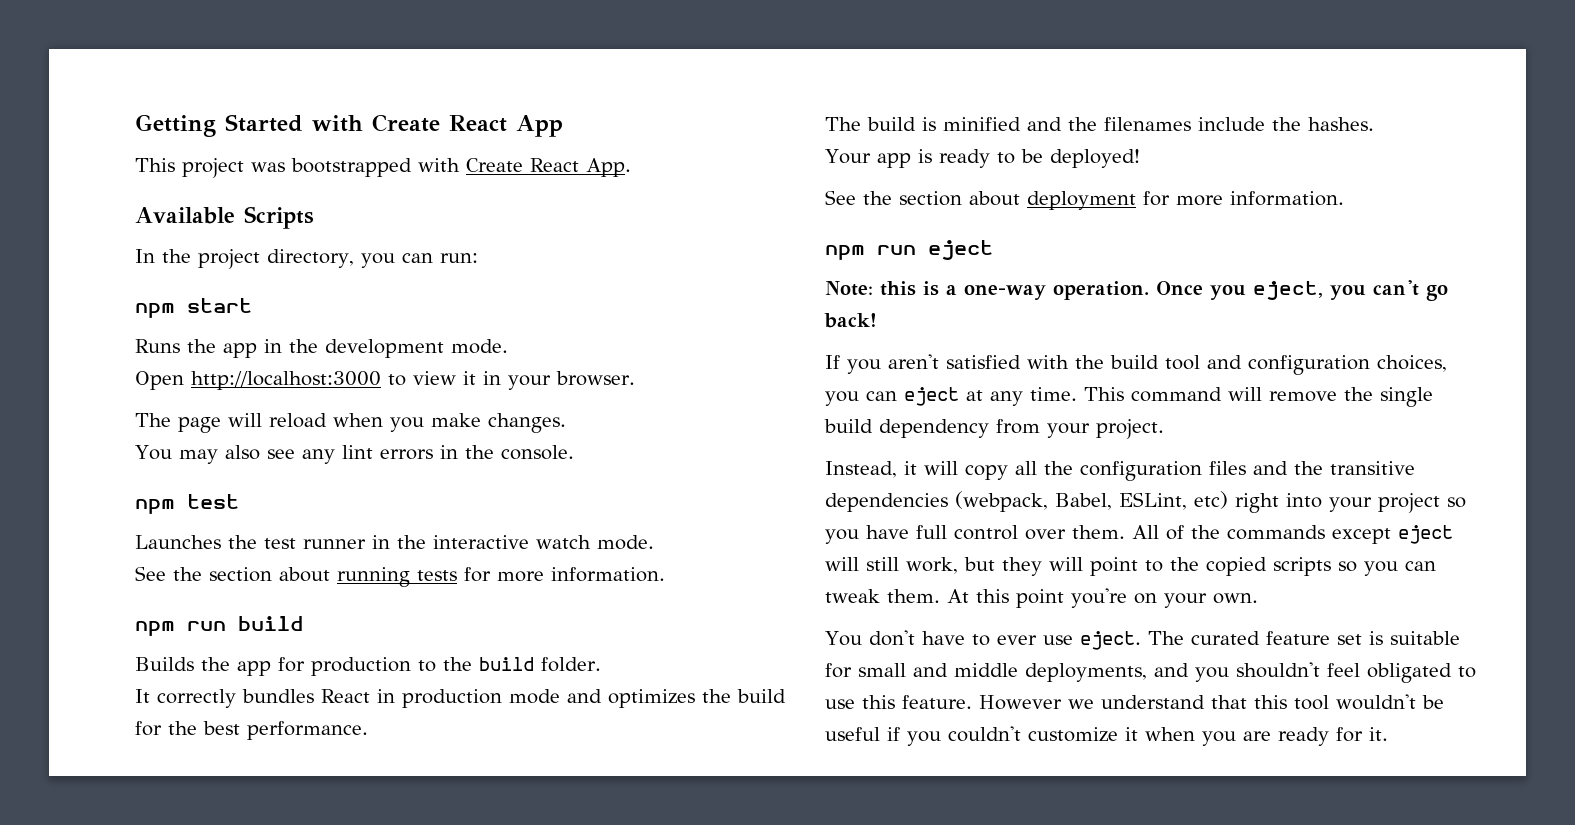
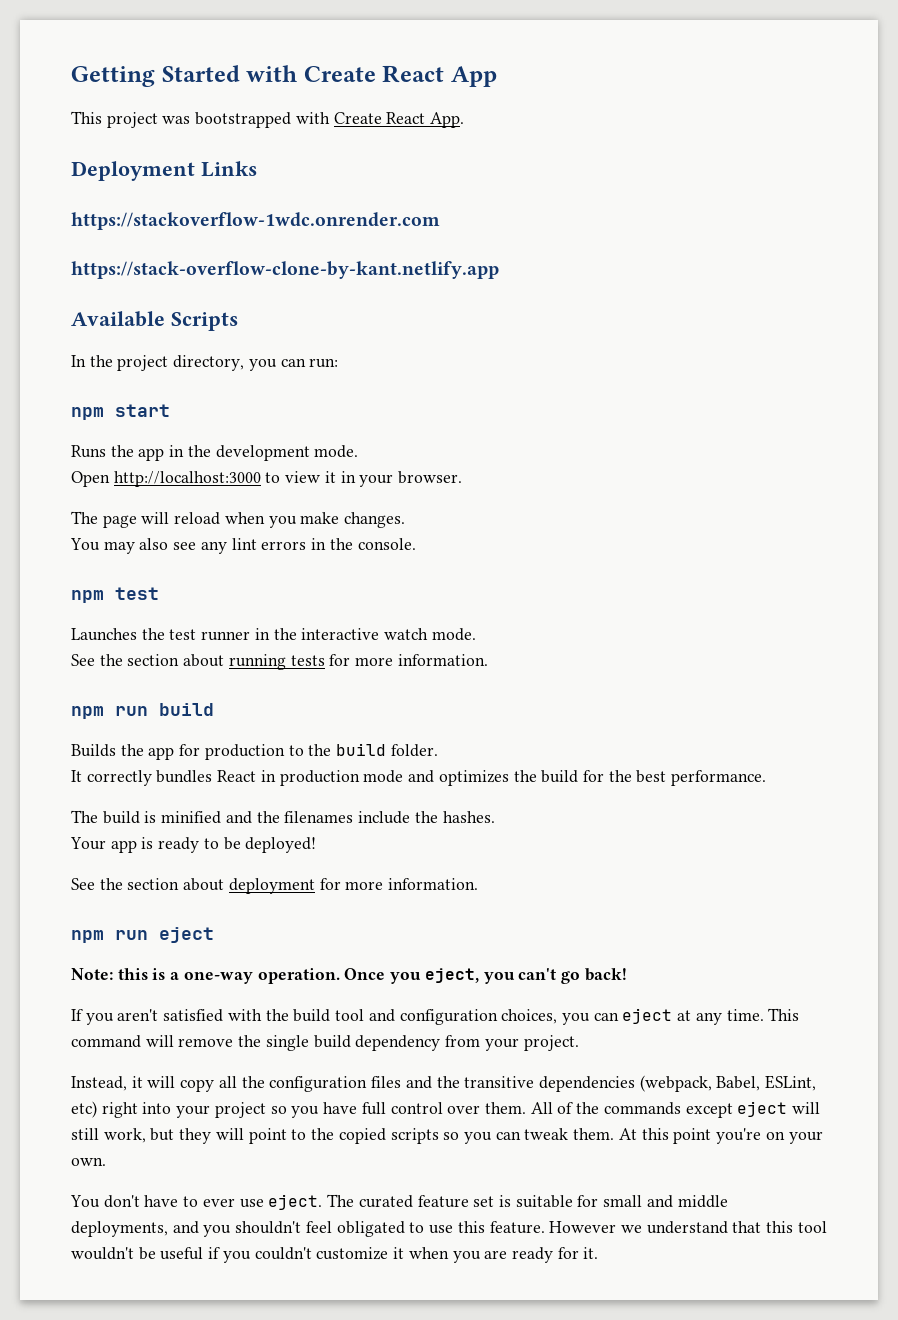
+ Deployment Links
+ https://stackoverflow-1wdc.onrender.com
+ https://stack-overflow-clone-by-kant.netlify.app

